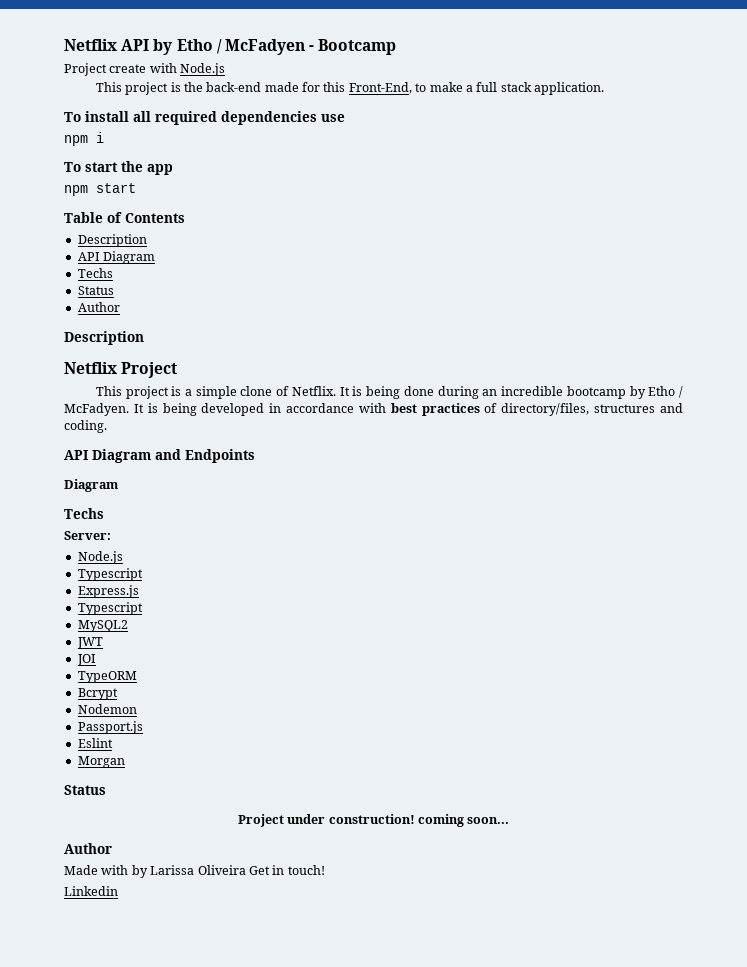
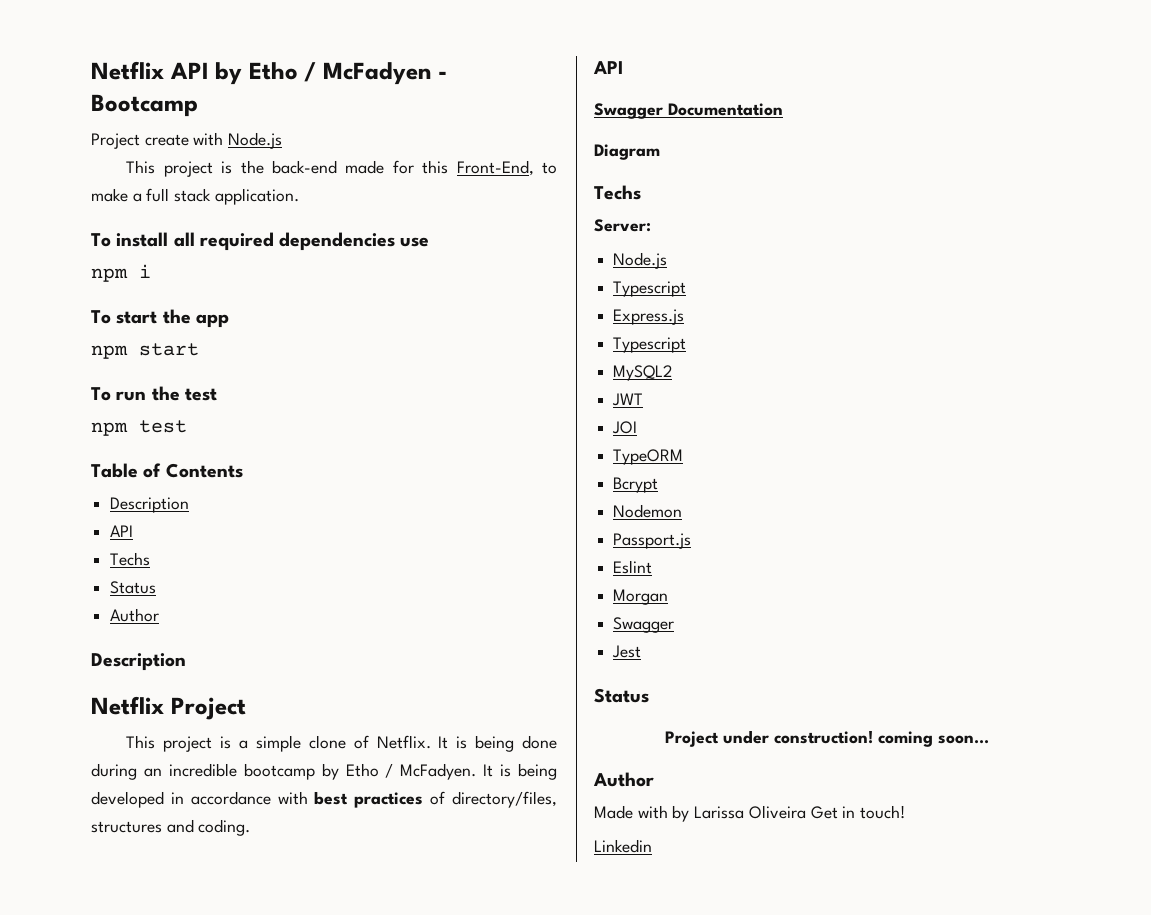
+ To run the test
+ npm test
  Table of Contents
  Description
- API Diagram
+ API
  It is being developed in accordance with best practices of directory/files, structures and coding.
- API Diagram and Endpoints
+ API
+ Swagger Documentation
  Morgan
+ Swagger
+ Jest

